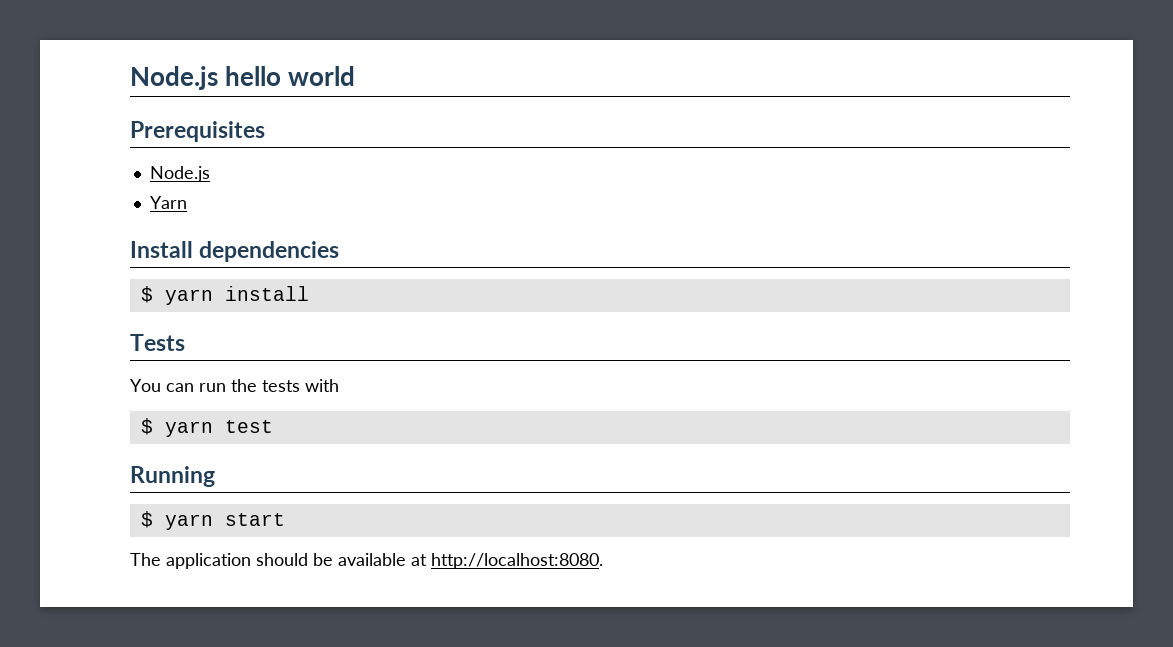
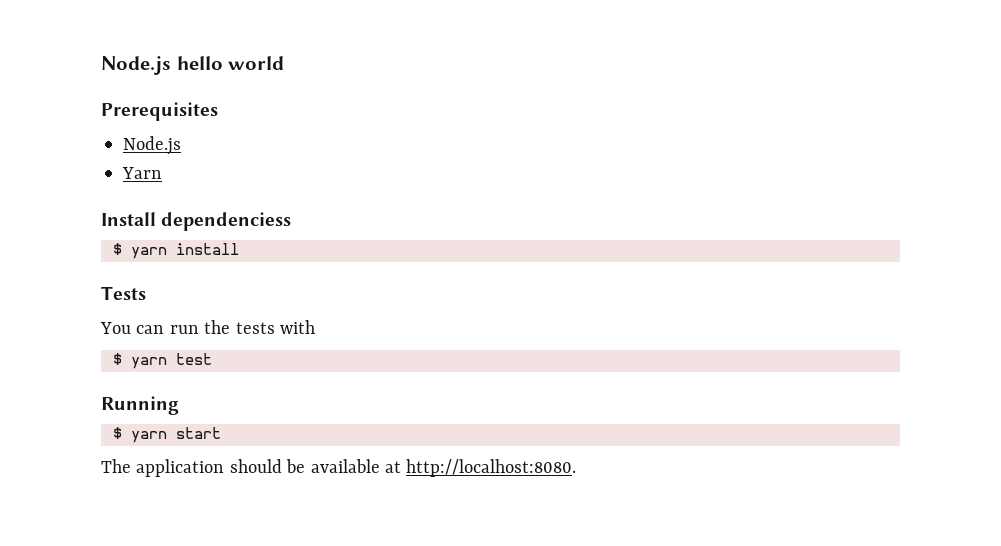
- Install dependencies
+ Install dependenciess

